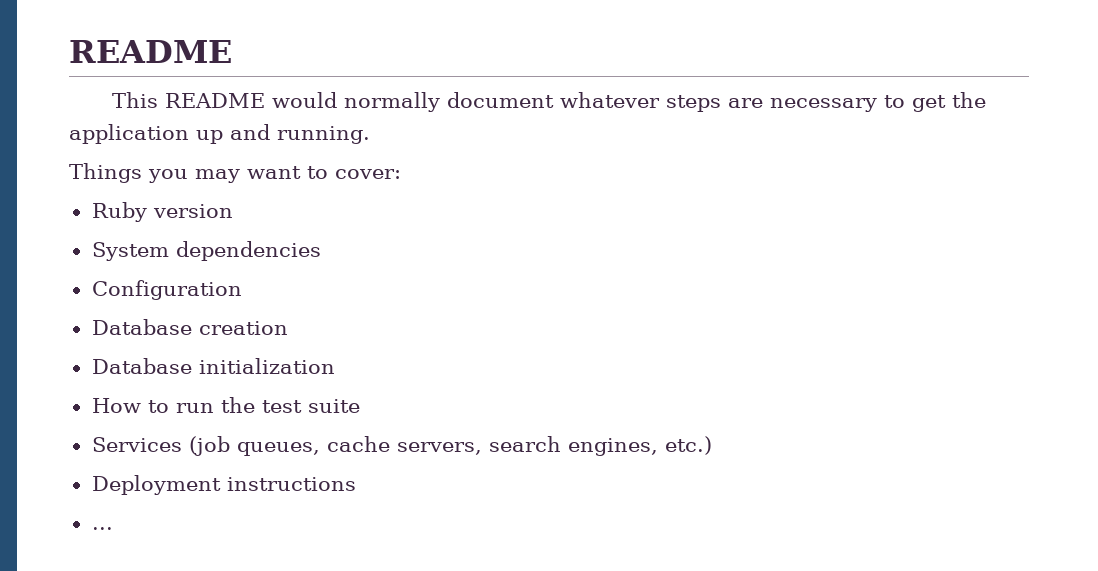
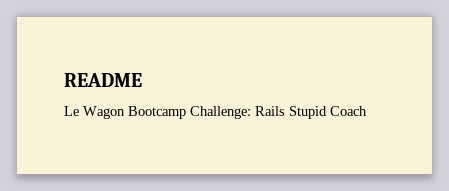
- This README would normally document whatever steps are necessary to get the application up and running.
- Things you may want to cover:
- Ruby version
- System dependencies
- Configuration
- Database creation
- Database initialization
- How to run the test suite
- Services (job queues, cache servers, search engines, etc.)
- Deployment instructions
- ...
+ Le Wagon Bootcamp Challenge: Rails Stupid Coach

